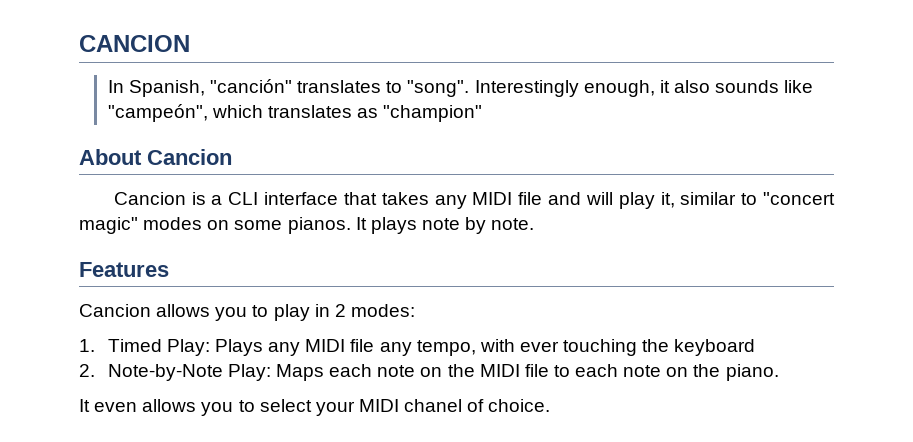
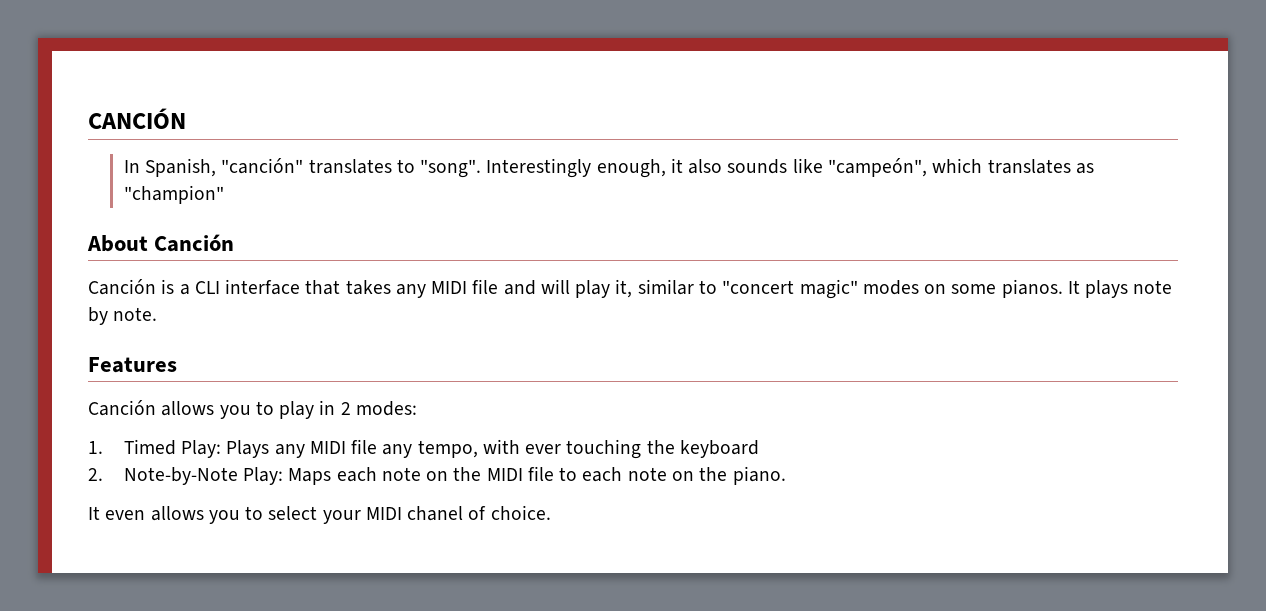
- CANCION
+ CANCIÓN
- About Cancion
- Cancion is a CLI interface that takes any MIDI file and will play it, similar to "concert magic" modes on some pianos.
+ About Canción
+ Canción is a CLI interface that takes any MIDI file and will play it, similar to "concert magic" modes on some pianos.
- Cancion allows you to play in 2 modes:
+ Canción allows you to play in 2 modes:

